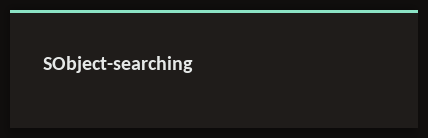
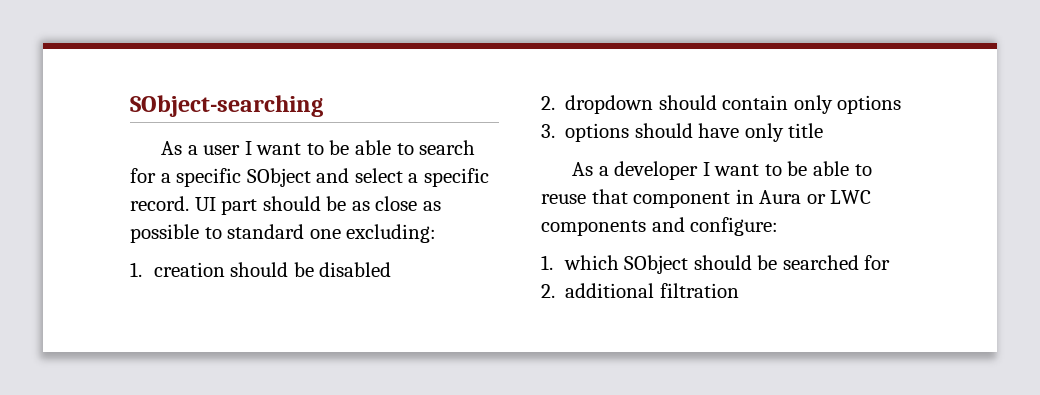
+ As a user I want to be able to search for a specific SObject and select a specific record. UI part should be as close as possible to standard one excluding:
+ 1. creation should be disabled
+ 2. dropdown should contain only options
+ 3. options should have only title
+ As a developer I want to be able to reuse that component in Aura or LWC components and configure:
+ 1. which SObject should be searched for
+ 2. additional filtration

